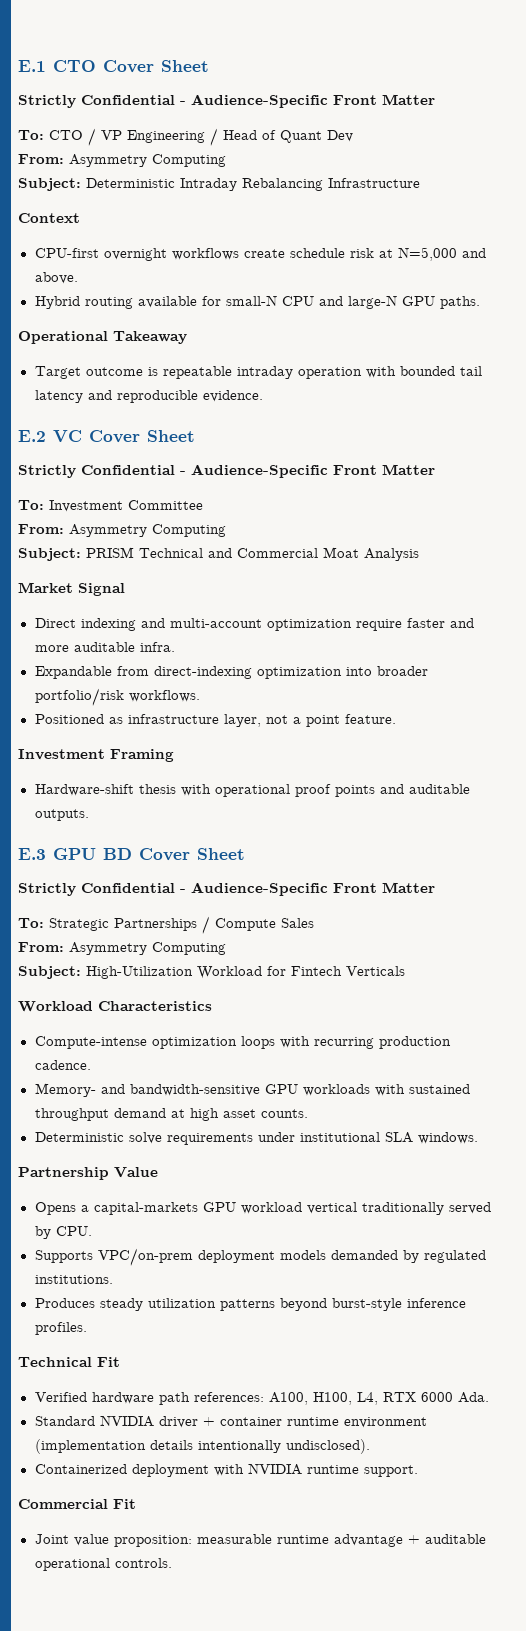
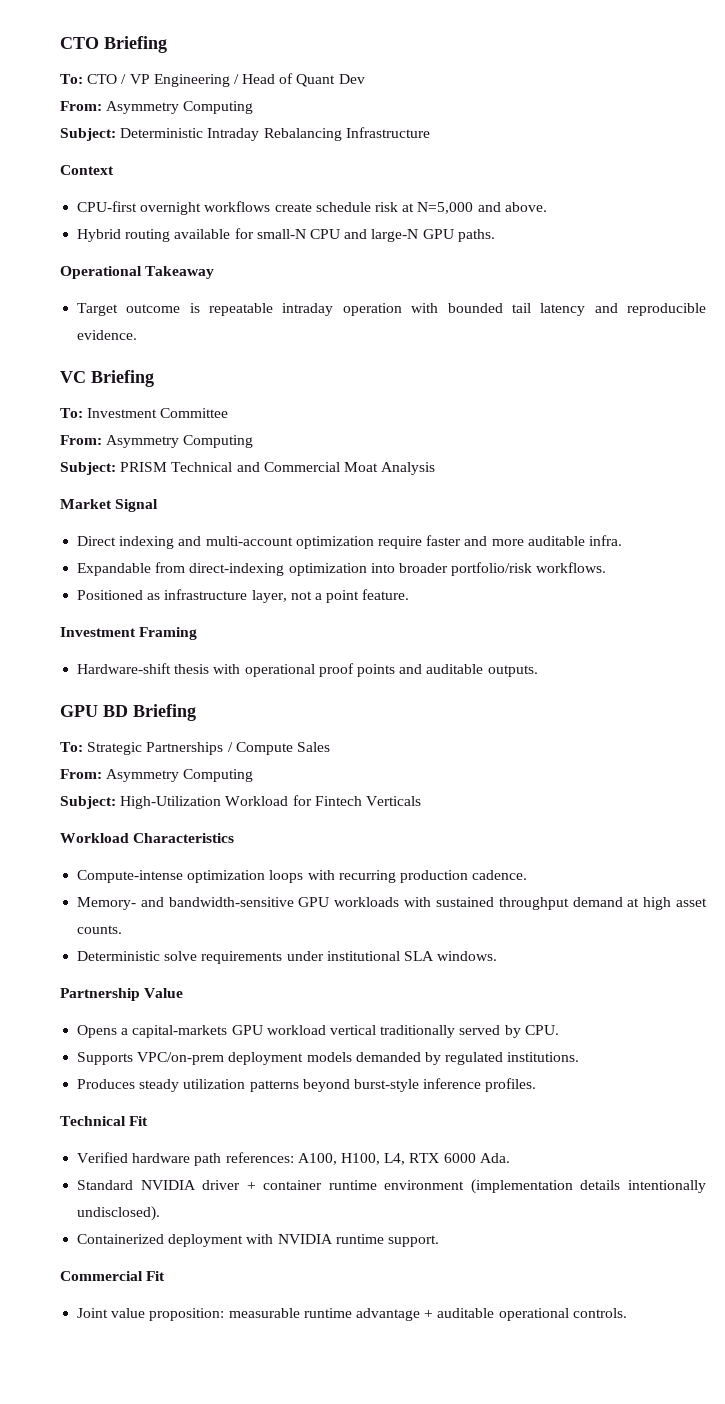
- E.1 CTO Cover Sheet
- Strictly Confidential - Audience-Specific Front Matter
+ CTO Briefing
- E.2 VC Cover Sheet
- Strictly Confidential - Audience-Specific Front Matter
+ VC Briefing
- E.3 GPU BD Cover Sheet
- Strictly Confidential - Audience-Specific Front Matter
+ GPU BD Briefing

